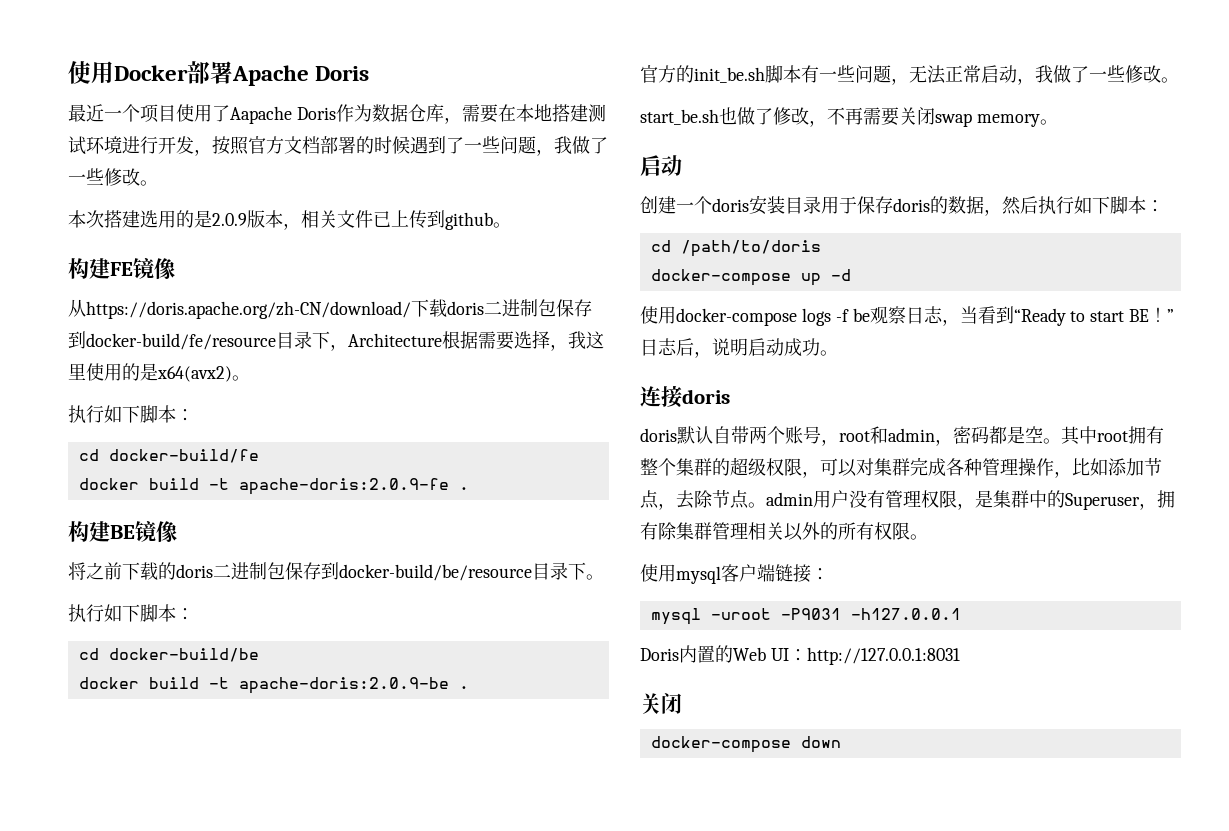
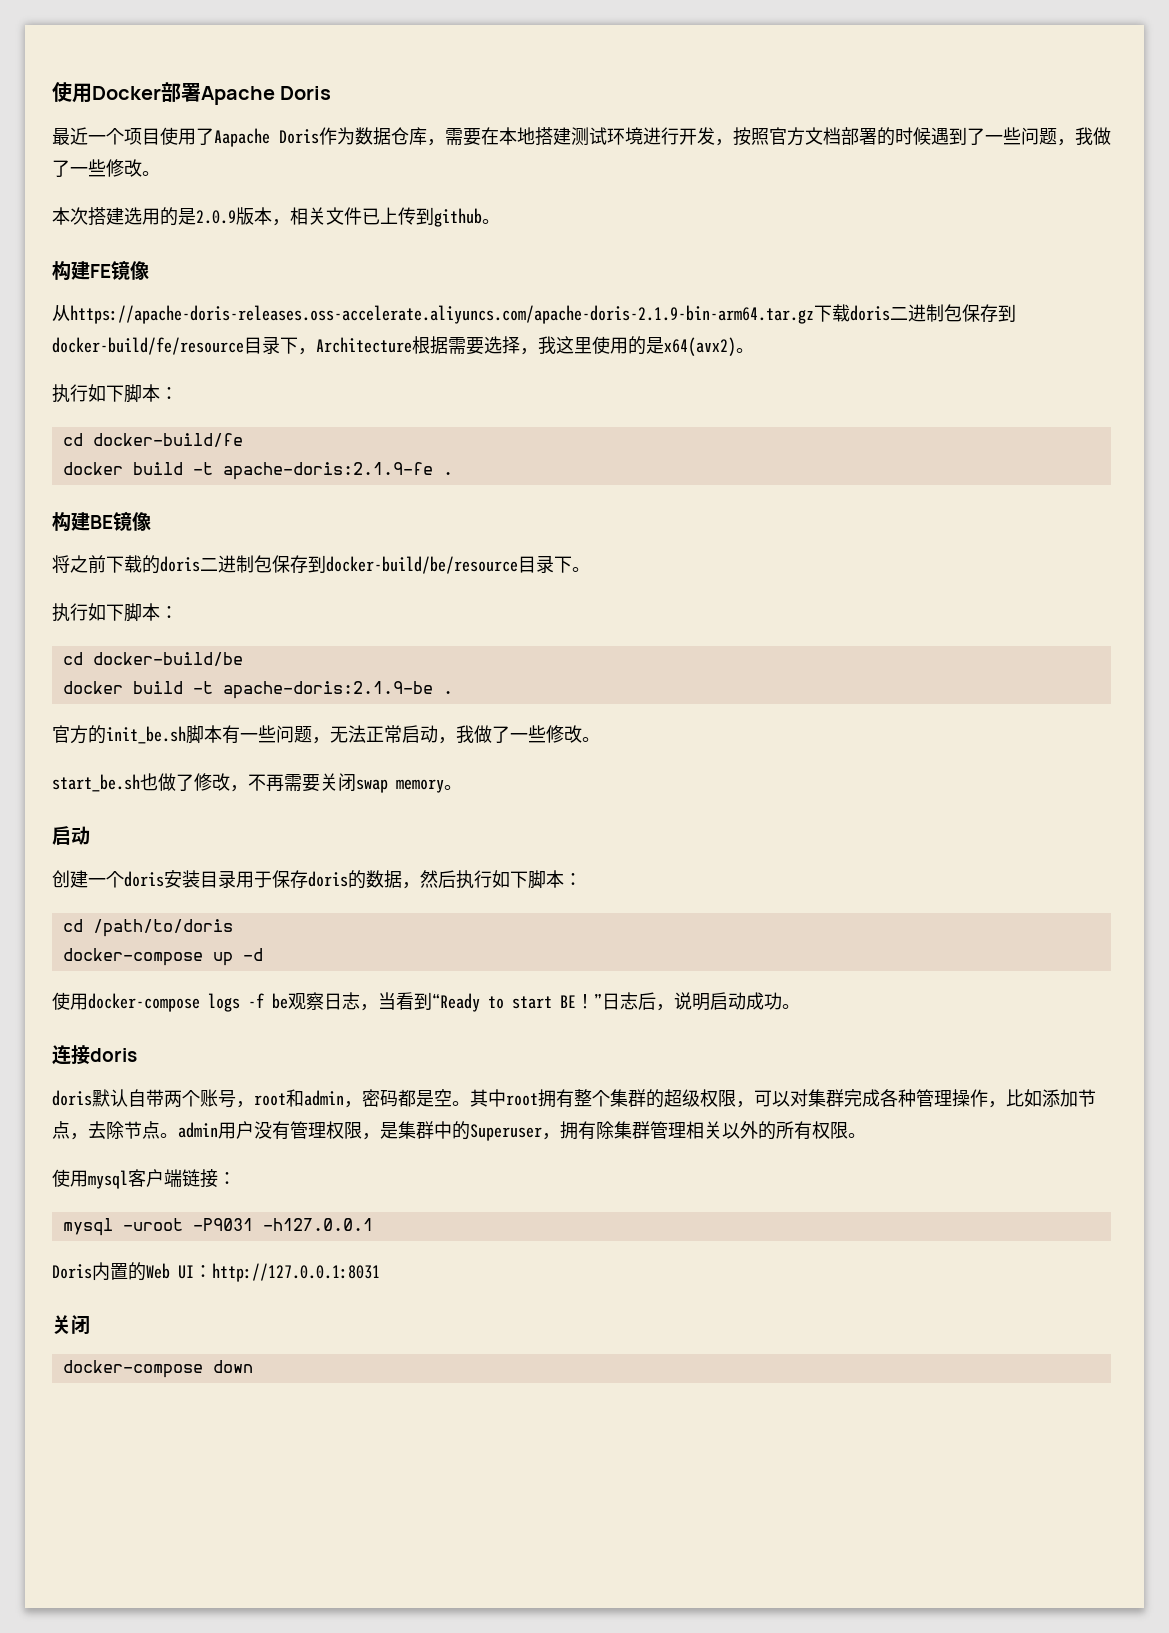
- 从https://doris.apache.org/zh-CN/download/下载doris二进制包保存到docker-build/fe/resource目录下，Architecture根据需要选择，我这里使用的是x64(avx2)。
+ 从https://apache-doris-releases.oss-accelerate.aliyuncs.com/apache-doris-2.1.9-bin-arm64.tar.gz下载doris二进制包保存到docker-build/fe/resource目录下，Architecture根据需要选择，我这里使用的是x64(avx2)。
- docker build -t apache-doris:2.0.9-fe .
+ docker build -t apache-doris:2.1.9-fe .
- docker build -t apache-doris:2.0.9-be .
+ docker build -t apache-doris:2.1.9-be .

